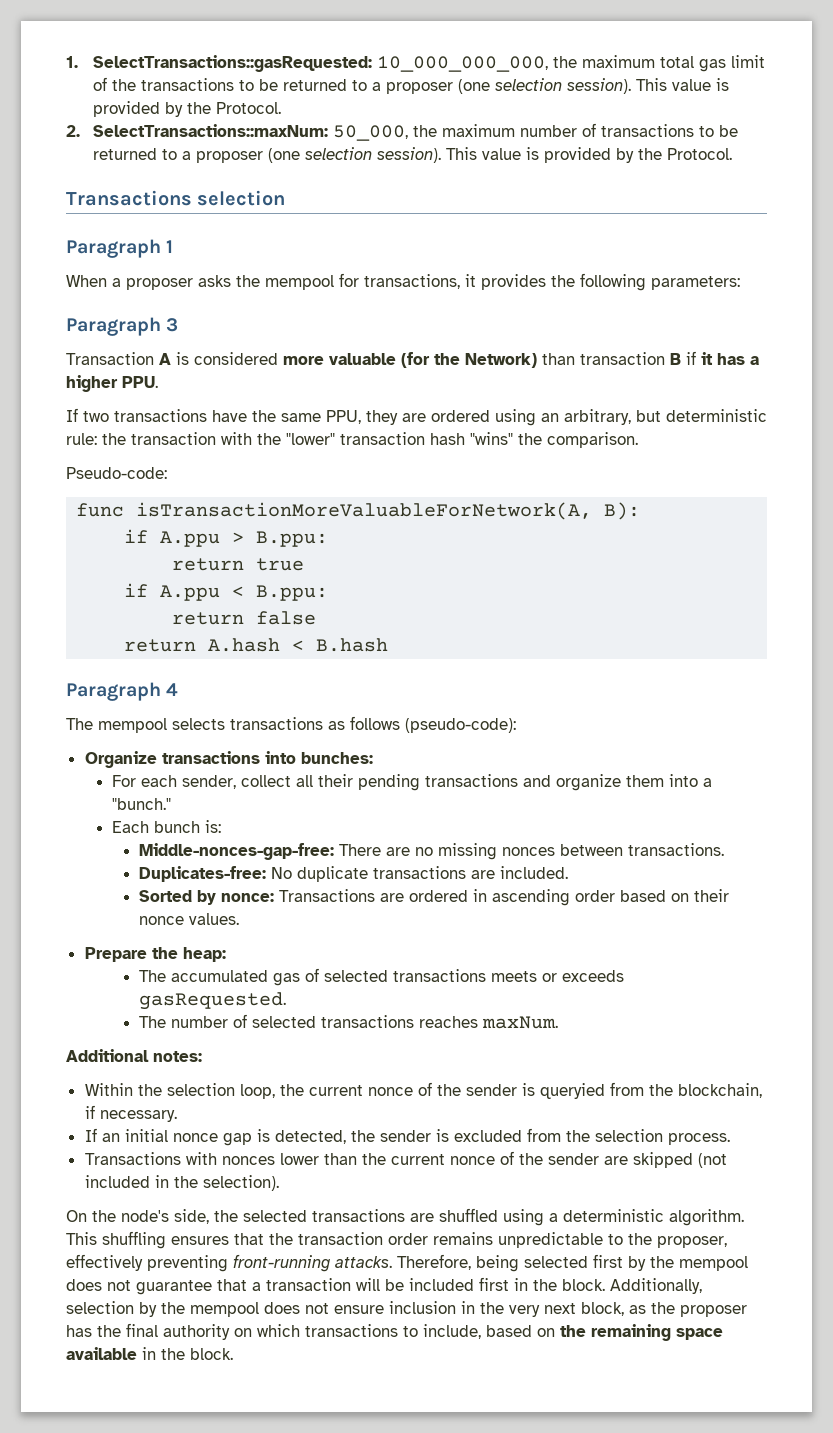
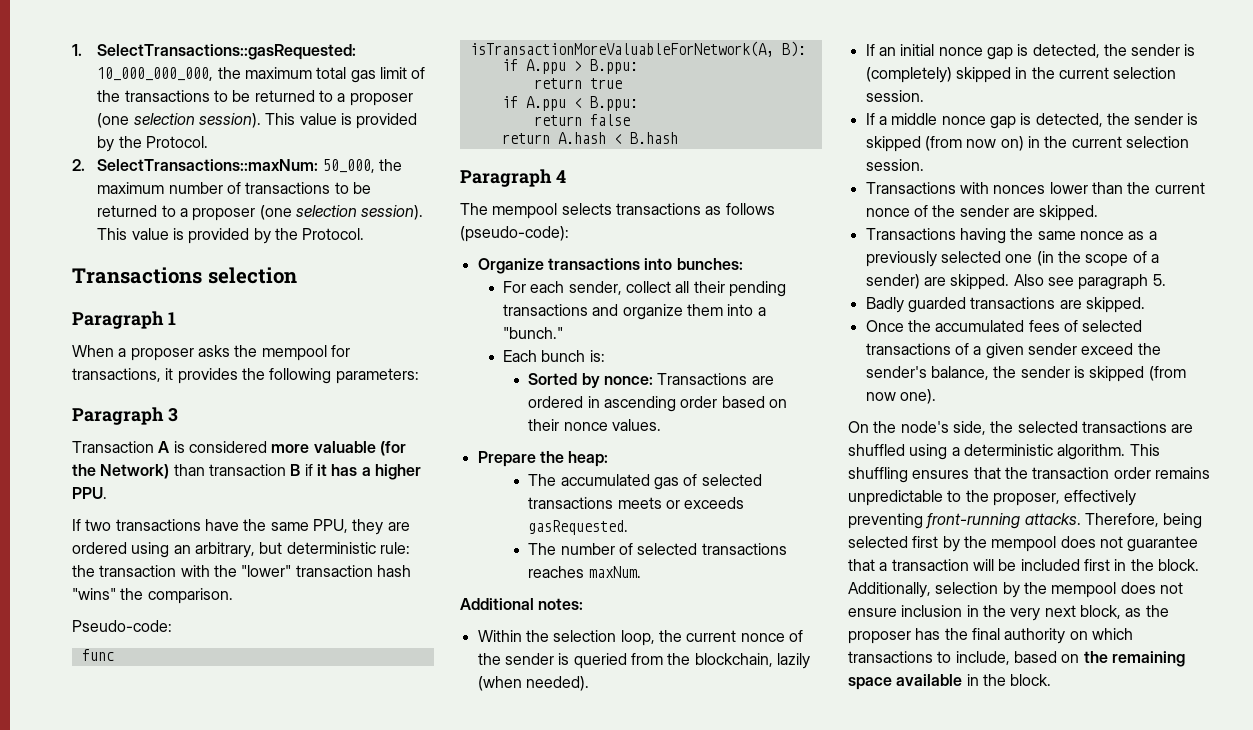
- Middle-nonces-gap-free: There are no missing nonces between transactions.
- Duplicates-free: No duplicate transactions are included.
- Within the selection loop, the current nonce of the sender is queryied from the blockchain, if necessary.
+ Within the selection loop, the current nonce of the sender is queried from the blockchain, lazily (when needed).
- If an initial nonce gap is detected, the sender is excluded from the selection process.
+ If an initial nonce gap is detected, the sender is (completely) skipped in the current selection session.
+ If a middle nonce gap is detected, the sender is skipped (from now on) in the current selection session.
- Transactions with nonces lower than the current nonce of the sender are skipped (not included in the selection).
+ Transactions with nonces lower than the current nonce of the sender are skipped.
+ Transactions having the same nonce as a previously selected one (in the scope of a sender) are skipped. Also see paragraph 5.
+ Badly guarded transactions are skipped.
+ Once the accumulated fees of selected transactions of a given sender exceed the sender's balance, the sender is skipped (from now one).

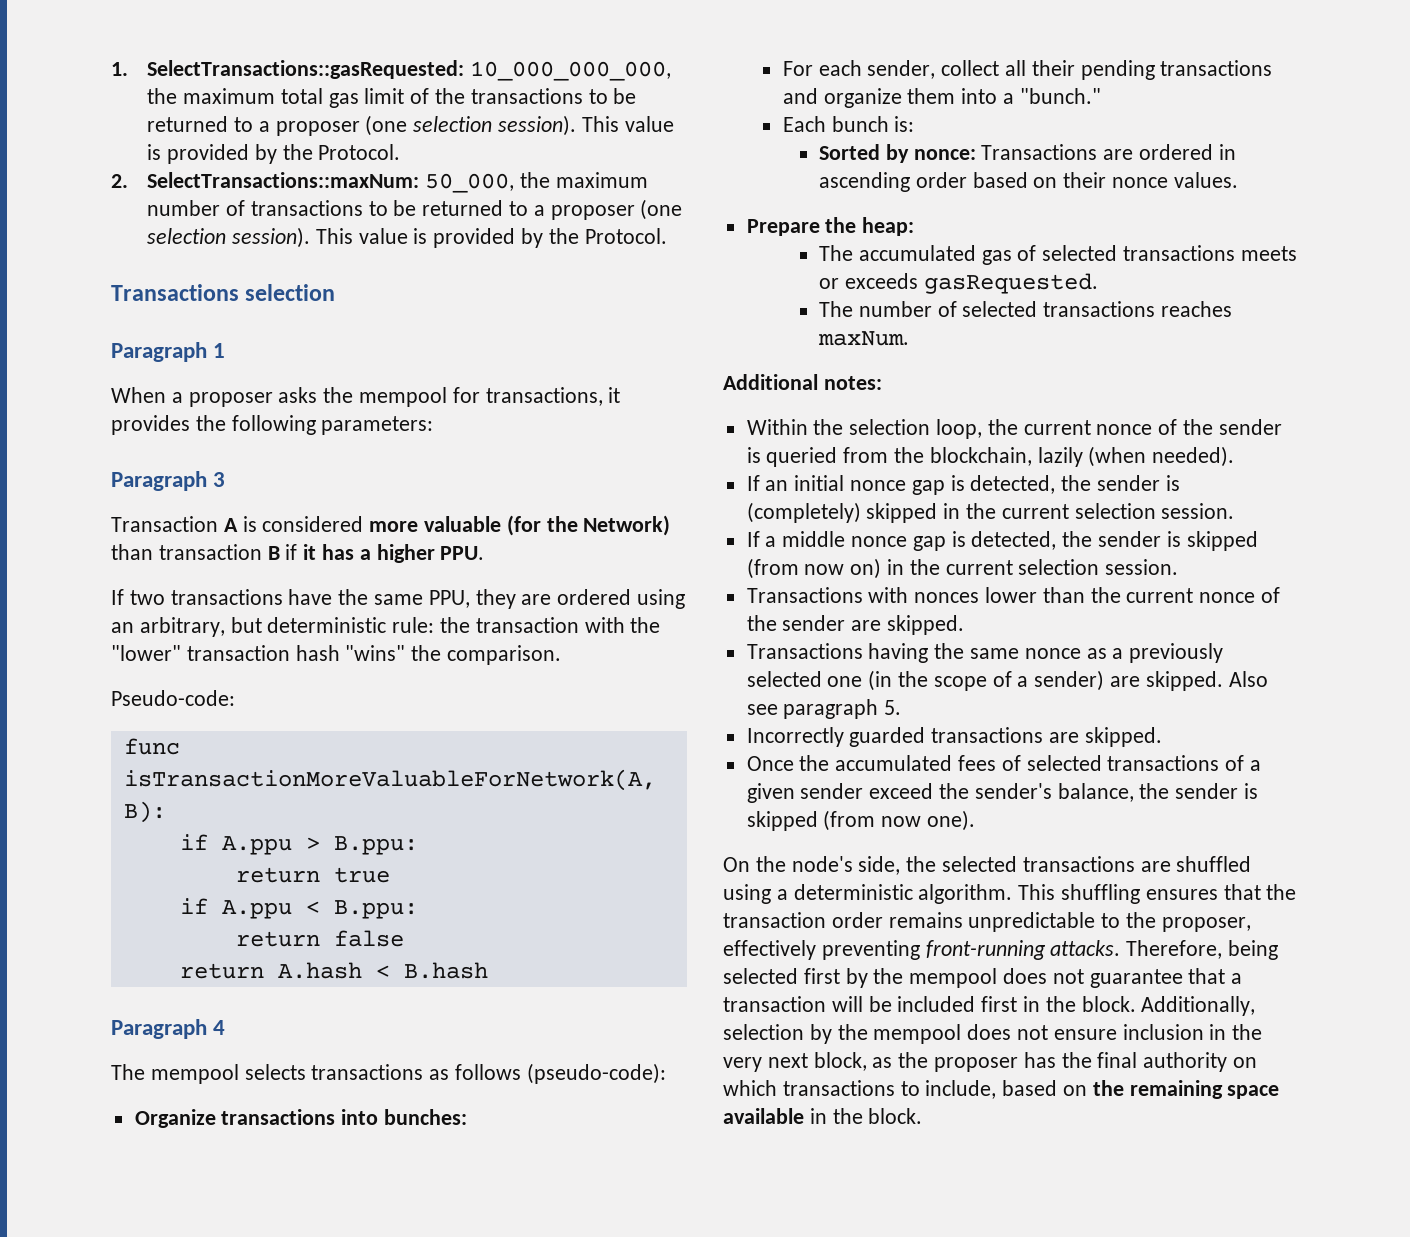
- Badly guarded transactions are skipped.
+ Incorrectly guarded transactions are skipped.

